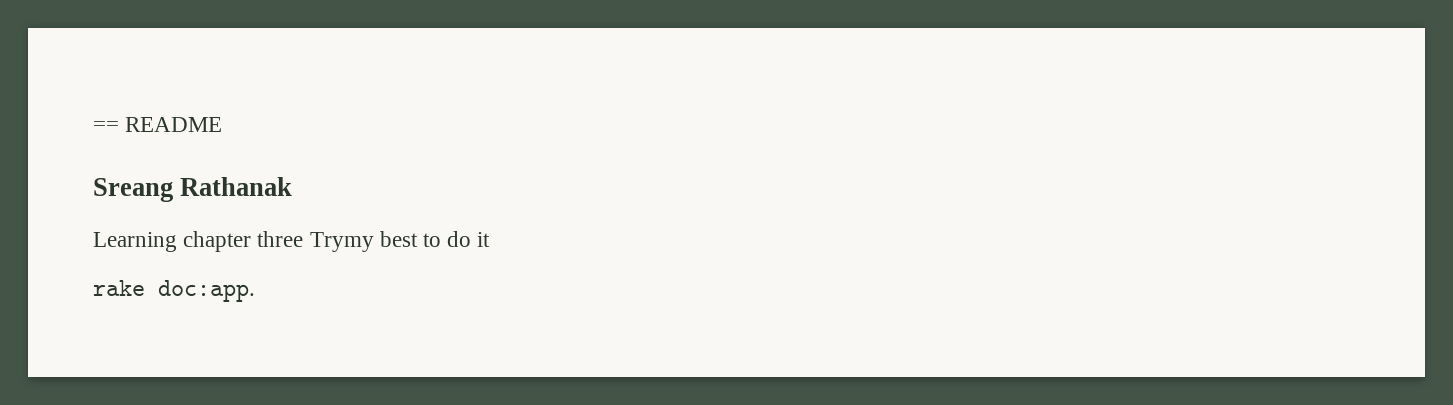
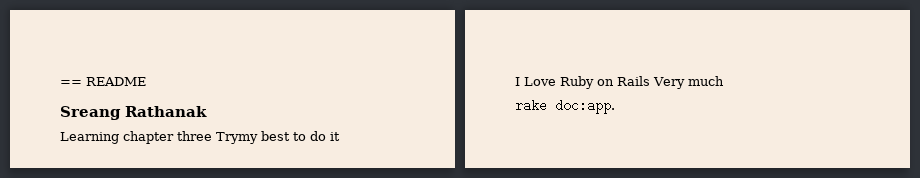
+ I Love Ruby on Rails Very much

